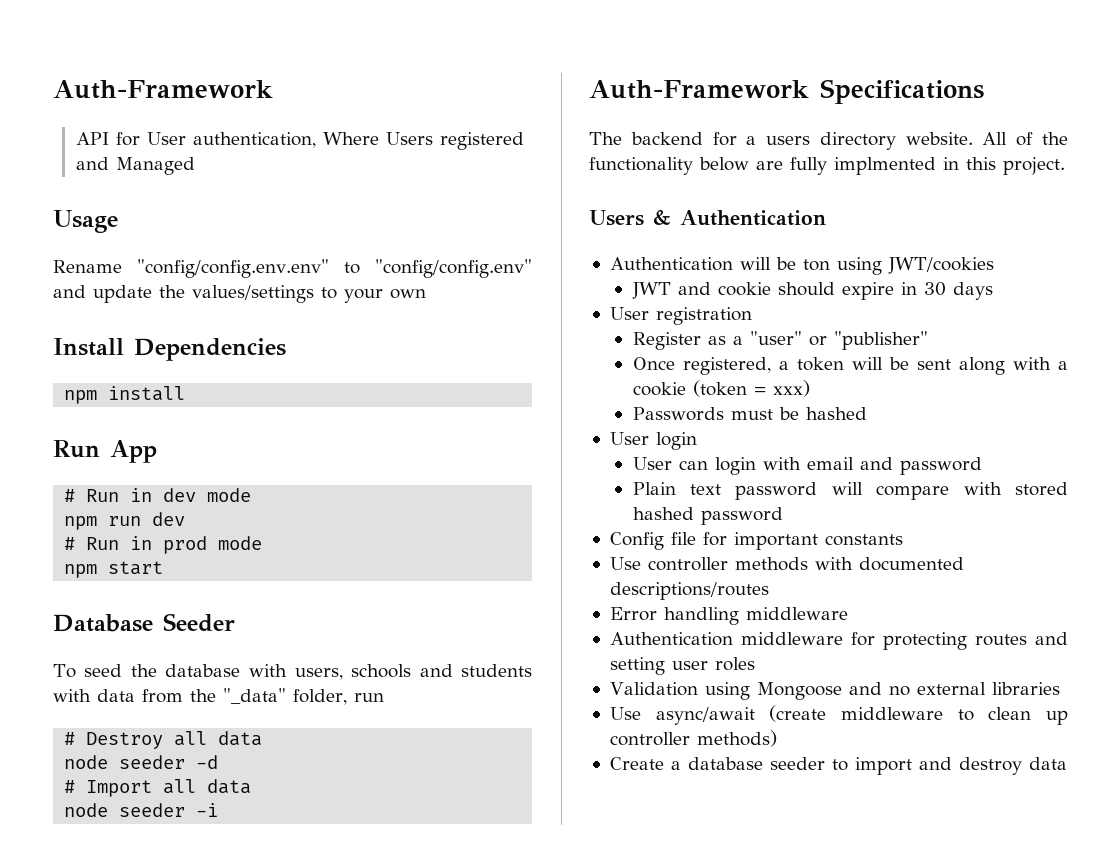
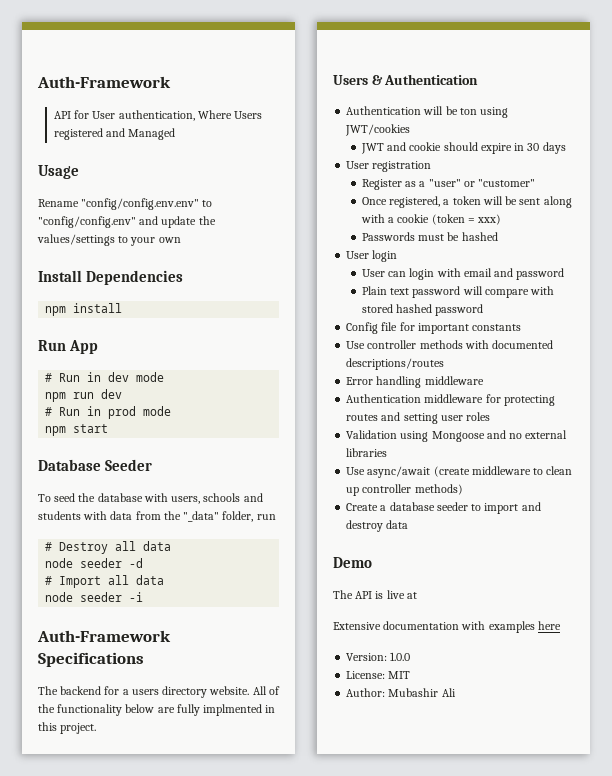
- Register as a "user" or "publisher"
+ Register as a "user" or "customer"
+ Demo
+ The API is live at
+ Extensive documentation with examples here
+ Version: 1.0.0
+ License: MIT
+ Author: Mubashir Ali

